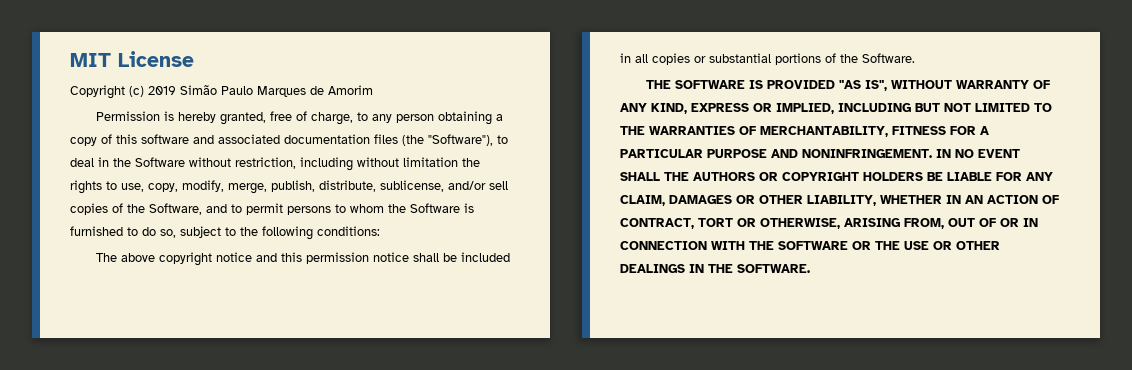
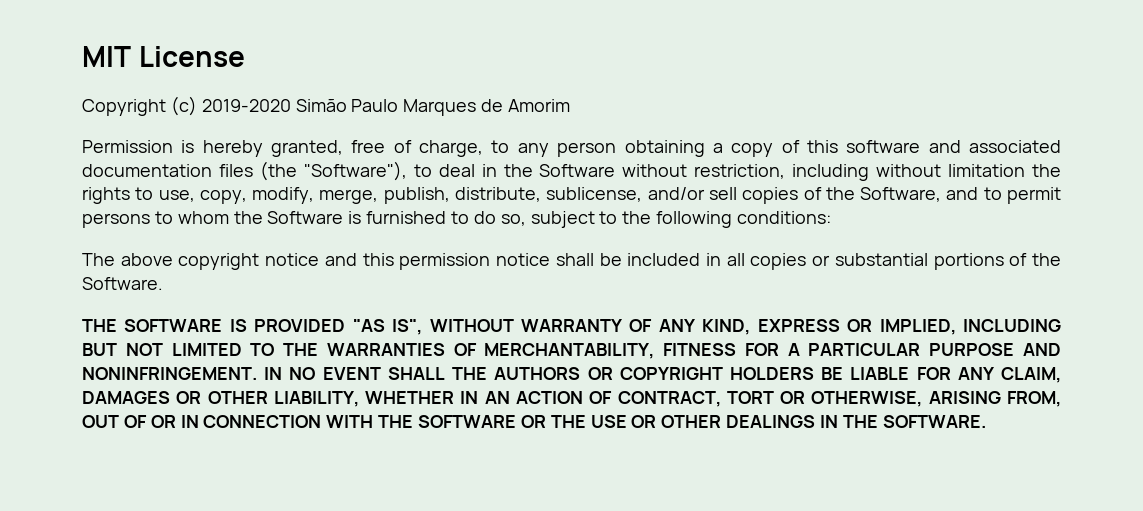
- Copyright (c) 2019 Simão Paulo Marques de Amorim
+ Copyright (c) 2019-2020 Simão Paulo Marques de Amorim

